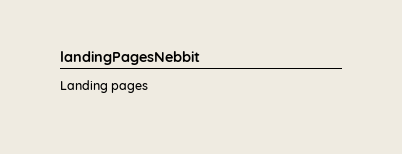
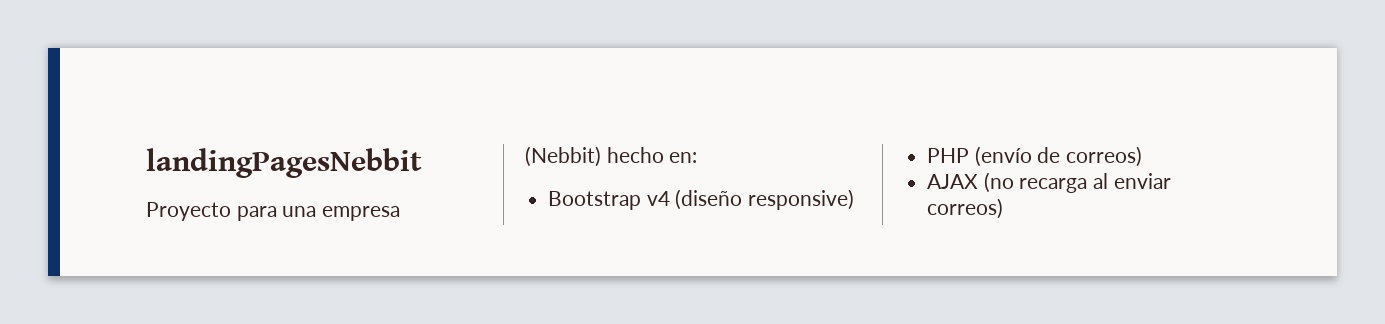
- Landing pages
+ Proyecto para una empresa (Nebbit) hecho en:
+ Bootstrap v4 (diseño responsive)
+ PHP (envío de correos)
+ AJAX (no recarga al enviar correos)

